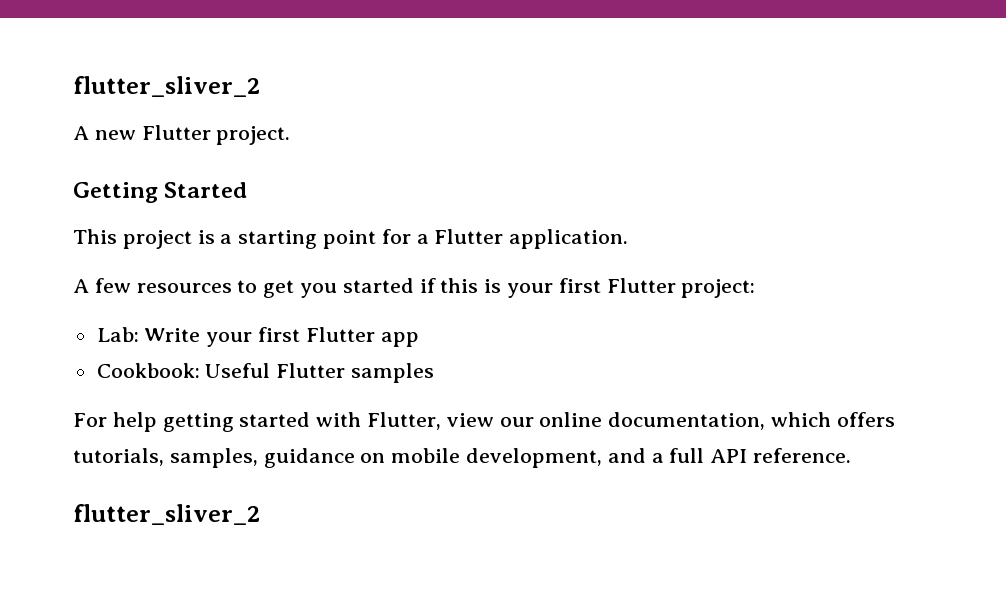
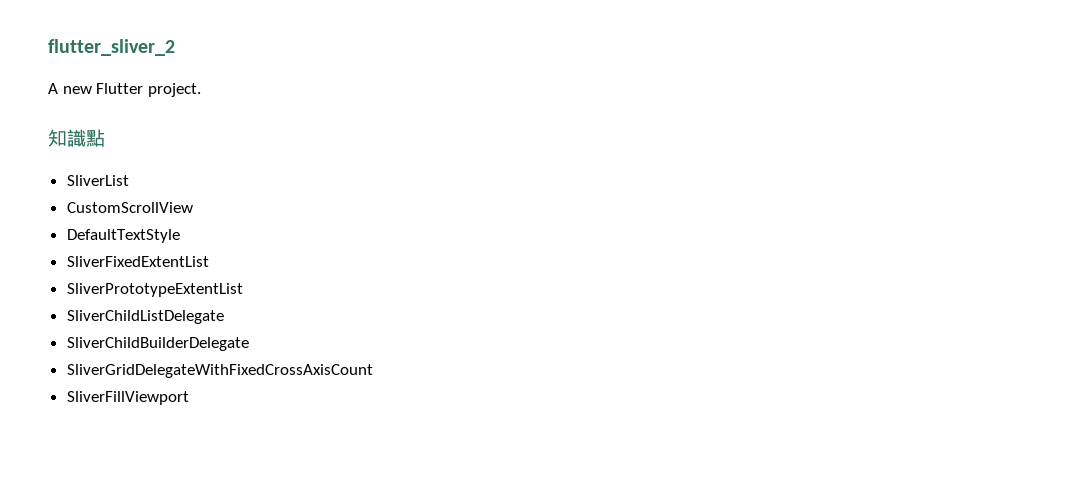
- Getting Started
- This project is a starting point for a Flutter application.
- A few resources to get you started if this is your first Flutter project:
- Lab: Write your first Flutter app
- Cookbook: Useful Flutter samples
- For help getting started with Flutter, view our online documentation, which offers tutorials, samples, guidance on mobile development, and a full API reference.
- flutter_sliver_2
+ 知識點
+ SliverList
+ CustomScrollView
+ DefaultTextStyle
+ SliverFixedExtentList
+ SliverPrototypeExtentList
+ SliverChildListDelegate
+ SliverChildBuilderDelegate
+ SliverGridDelegateWithFixedCrossAxisCount
+ SliverFillViewport

